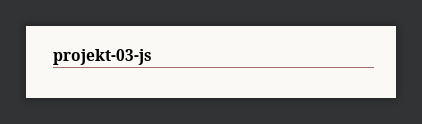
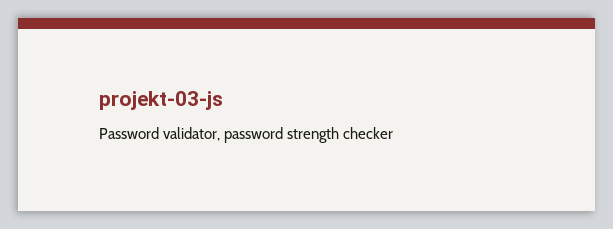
+ Password validator, password strength checker

